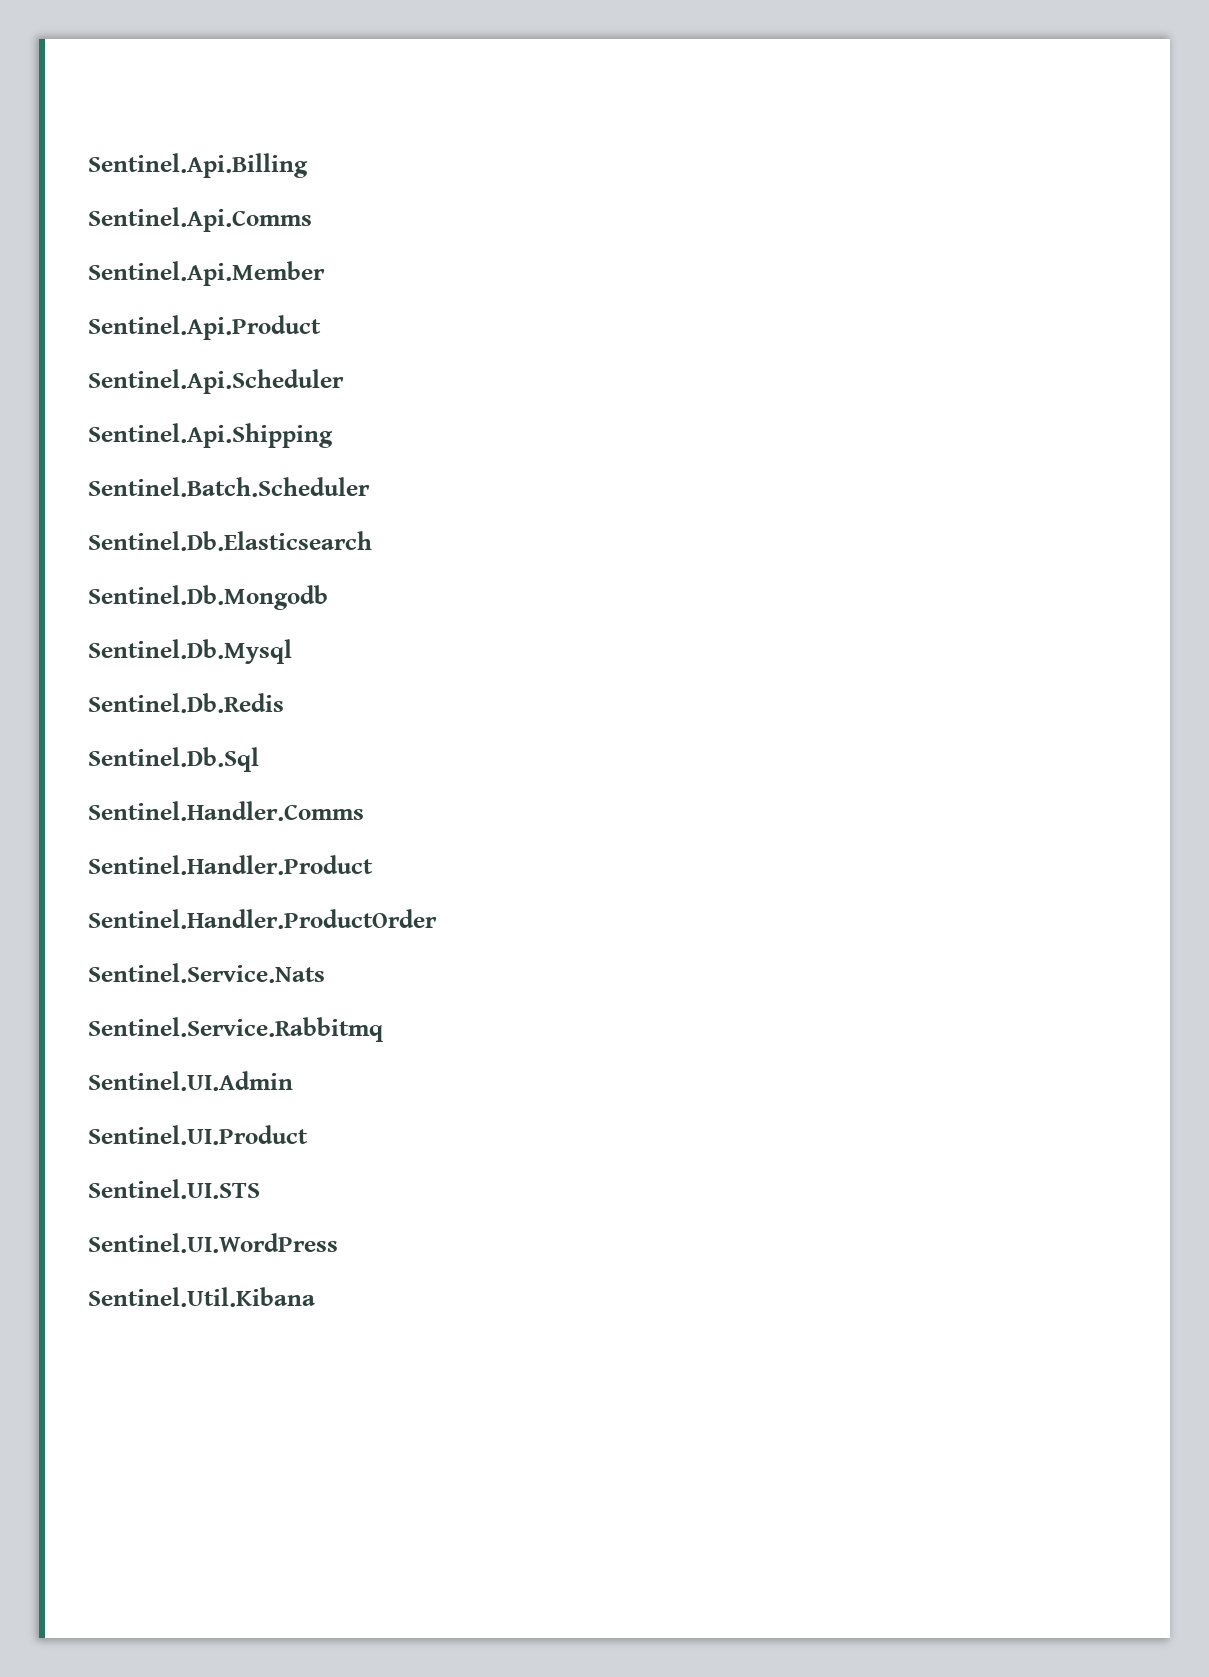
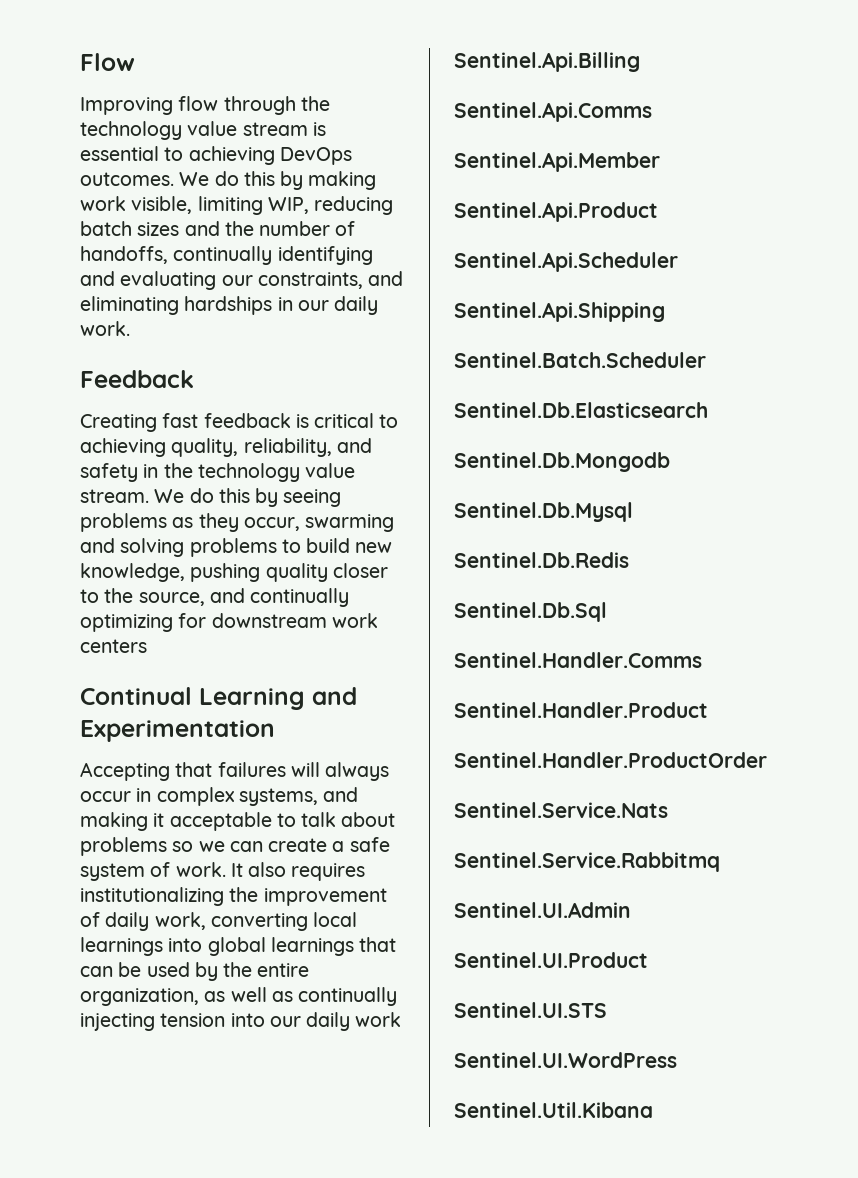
+ Flow
+ Improving flow through the technology value stream is essential to achieving DevOps outcomes. We do this by making work visible, limiting WIP, reducing batch sizes and the number of handoffs, continually identifying and evaluating our constraints, and eliminating hardships in our daily work.
+ Feedback
+ Creating fast feedback is critical to achieving quality, reliability, and safety in the technology value stream. We do this by seeing problems as they occur, swarming and solving problems to build new knowledge, pushing quality closer to the source, and continually optimizing for downstream work centers
+ Continual Learning and Experimentation
+ Accepting that failures will always occur in complex systems, and making it acceptable to talk about problems so we can create a safe system of work. It also requires institutionalizing the improvement of daily work, converting local learnings into global learnings that can be used by the entire organization, as well as continually injecting tension into our daily work

